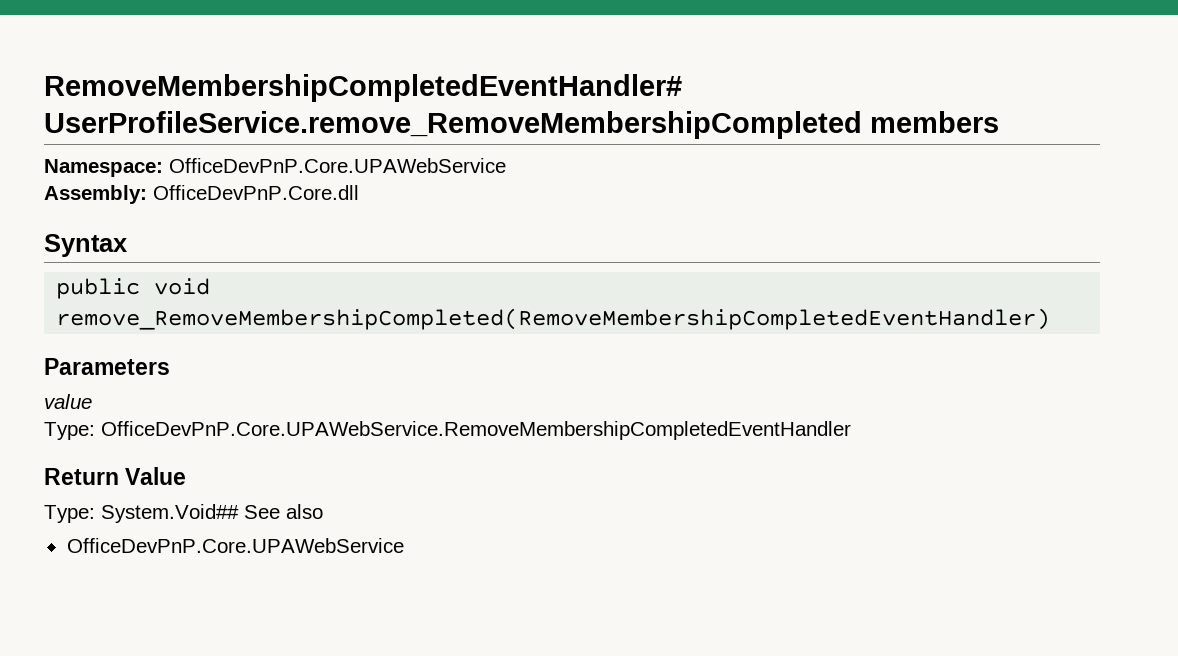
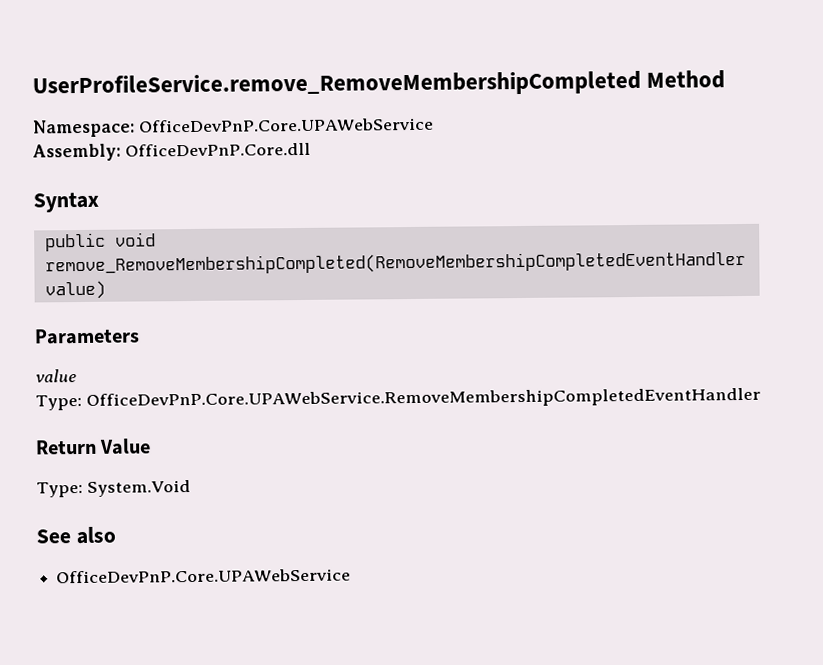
- RemoveMembershipCompletedEventHandler# UserProfileService.remove_RemoveMembershipCompleted members
+ UserProfileService.remove_RemoveMembershipCompleted Method
- public void remove_RemoveMembershipCompleted(RemoveMembershipCompletedEventHandler)
+ public void remove_RemoveMembershipCompleted(RemoveMembershipCompletedEventHandler value)
- Type: System.Void## See also
+ Type: System.Void
+ See also

